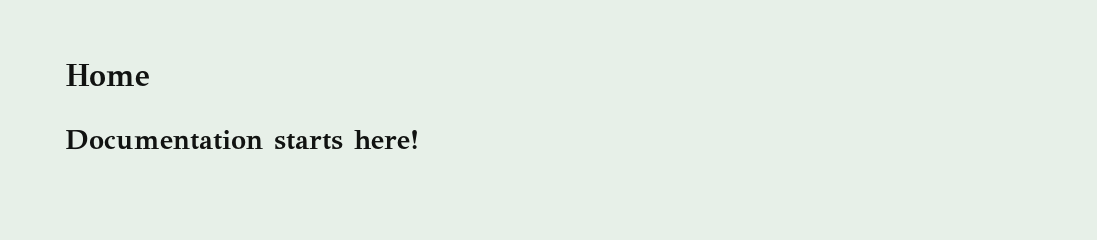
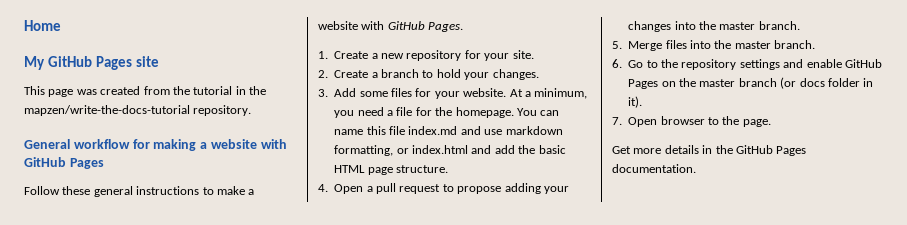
- Documentation starts here!
+ My GitHub Pages site
+ This page was created from the tutorial in the mapzen/write-the-docs-tutorial repository.
+ General workflow for making a website with GitHub Pages
+ Follow these general instructions to make a website with GitHub Pages.
+ 1. Create a new repository for your site.
+ 2. Create a branch to hold your changes.
+ 3. Add some files for your website. At a minimum, you need a file for the homepage. You can name this file index.md and use markdown formatting, or index.html and add the basic HTML page structure.
+ 4. Open a pull request to propose adding your changes into the master branch.
+ 5. Merge files into the master branch.
+ 6. Go to the repository settings and enable GitHub Pages on the master branch (or docs folder in it).
+ 7. Open browser to the page.
+ Get more details in the GitHub Pages documentation.

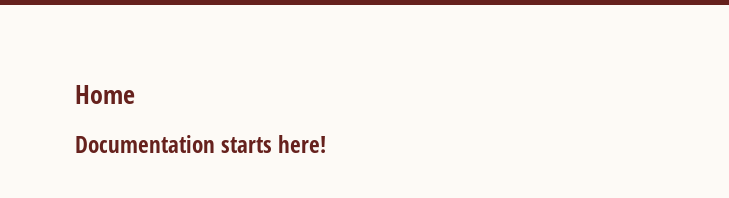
- My GitHub Pages site
- This page was created from the tutorial in the mapzen/write-the-docs-tutorial repository.
- General workflow for making a website with GitHub Pages
- Follow these general instructions to make a website with GitHub Pages.
- 1. Create a new repository for your site.
- 2. Create a branch to hold your changes.
- 3. Add some files for your website. At a minimum, you need a file for the homepage. You can name this file index.md and use markdown formatting, or index.html and add the basic HTML page structure.
- 4. Open a pull request to propose adding your changes into the master branch.
- 5. Merge files into the master branch.
- 6. Go to the repository settings and enable GitHub Pages on the master branch (or docs folder in it).
- 7. Open browser to the page.
- Get more details in the GitHub Pages documentation.
+ Documentation starts here!

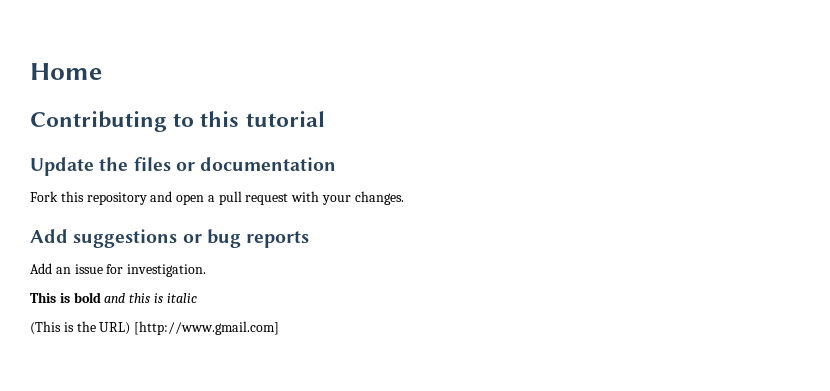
- Documentation starts here!
+ Contributing to this tutorial
+ Update the files or documentation
+ Fork this repository and open a pull request with your changes.
+ Add suggestions or bug reports
+ Add an issue for investigation.
+ This is bold and this is italic
+ (This is the URL) [http://www.gmail.com]

